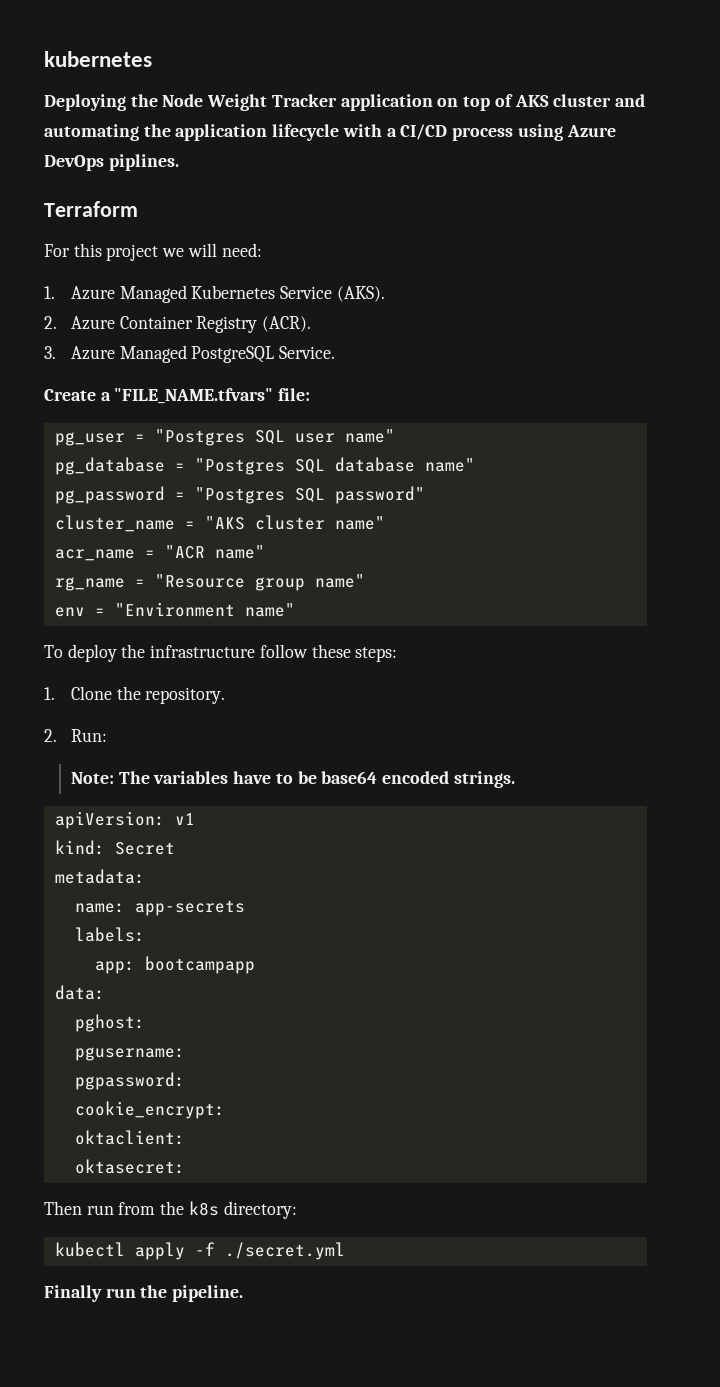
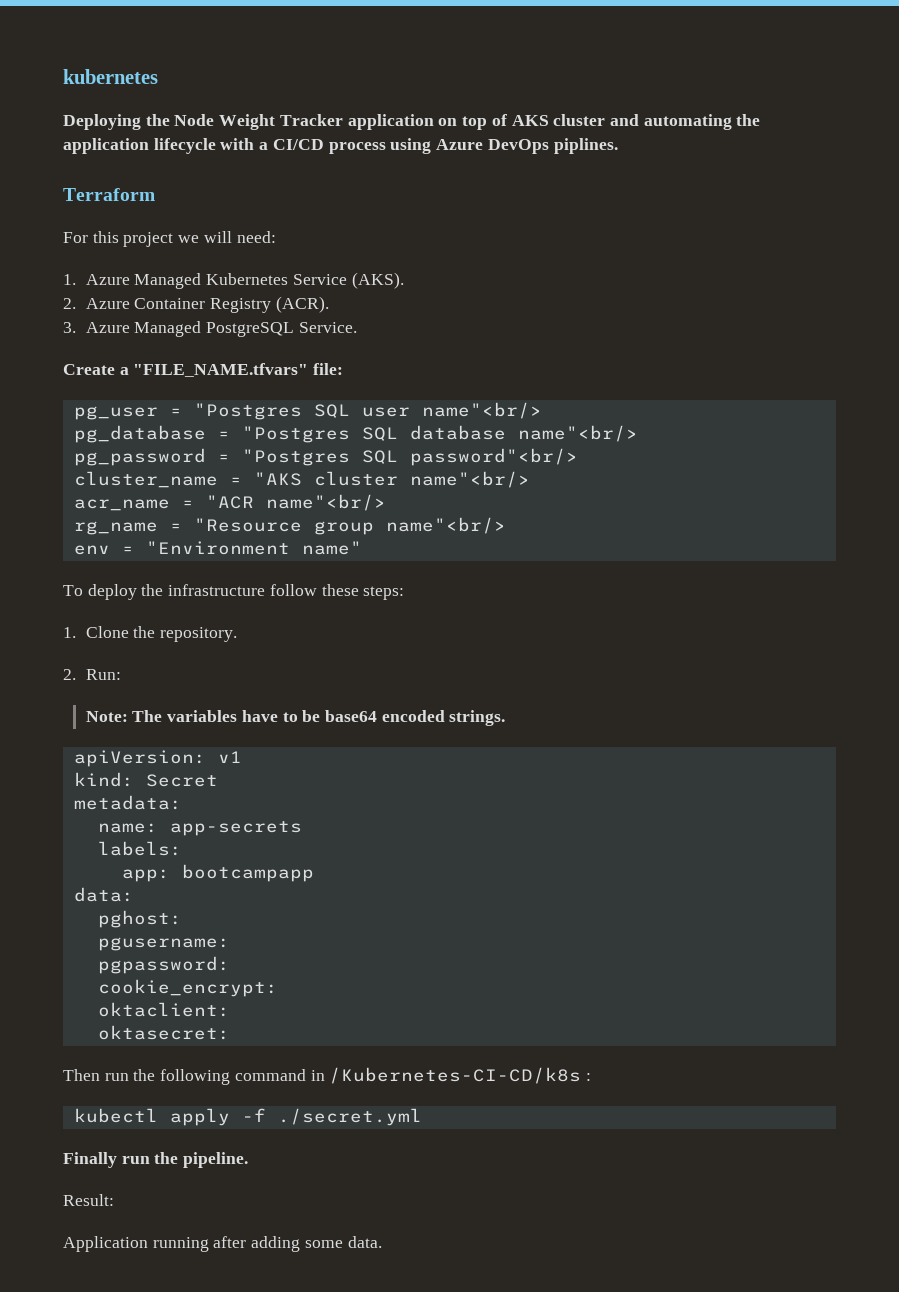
- pg_user = "Postgres SQL user name"
+ pg_user = "Postgres SQL user name"<br/>
- pg_database = "Postgres SQL database name"
+ pg_database = "Postgres SQL database name"<br/>
- pg_password = "Postgres SQL password"
+ pg_password = "Postgres SQL password"<br/>
- cluster_name = "AKS cluster name"
+ cluster_name = "AKS cluster name"<br/>
- acr_name = "ACR name"
+ acr_name = "ACR name"<br/>
- rg_name = "Resource group name"
+ rg_name = "Resource group name"<br/>
- Then run from the k8s directory:
+ Then run the following command in /Kubernetes-CI-CD/k8s :
+ Result:
+ Application running after adding some data.

